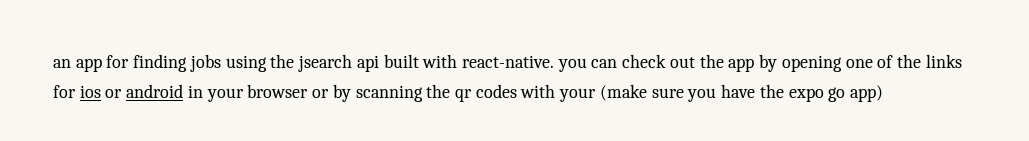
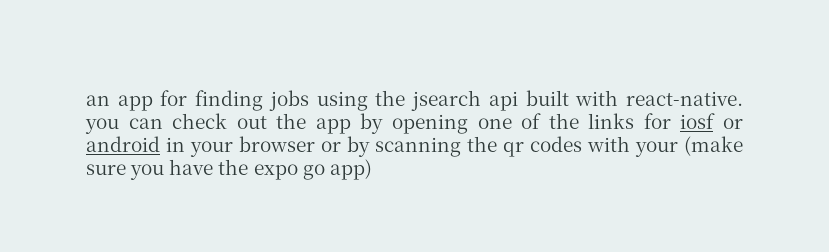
- an app for finding jobs using the jsearch api built with react-native. you can check out the app by opening one of the links for ios or android in your browser or by scanning the qr codes with your (make sure you have the expo go app)
+ an app for finding jobs using the jsearch api built with react-native. you can check out the app by opening one of the links for iosf or android in your browser or by scanning the qr codes with your (make sure you have the expo go app)

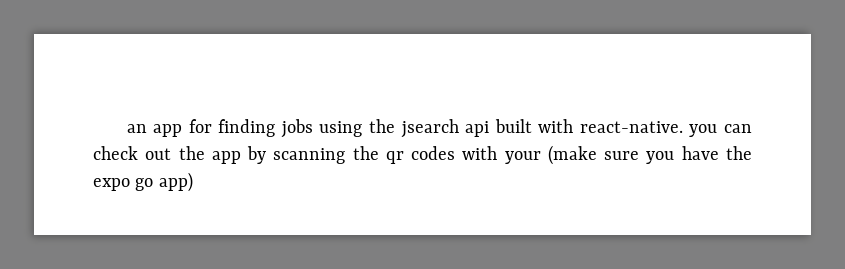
- an app for finding jobs using the jsearch api built with react-native. you can check out the app by opening one of the links for iosf or android in your browser or by scanning the qr codes with your (make sure you have the expo go app)
+ an app for finding jobs using the jsearch api built with react-native. you can check out the app by scanning the qr codes with your (make sure you have the expo go app)

